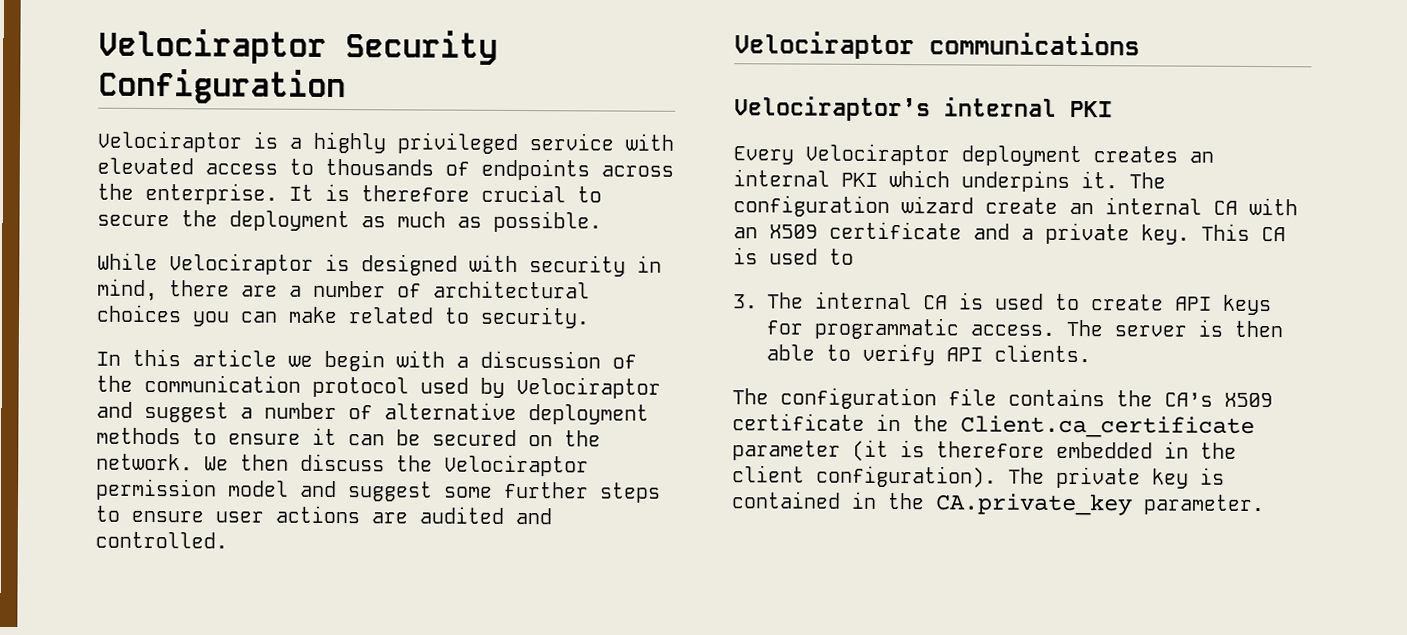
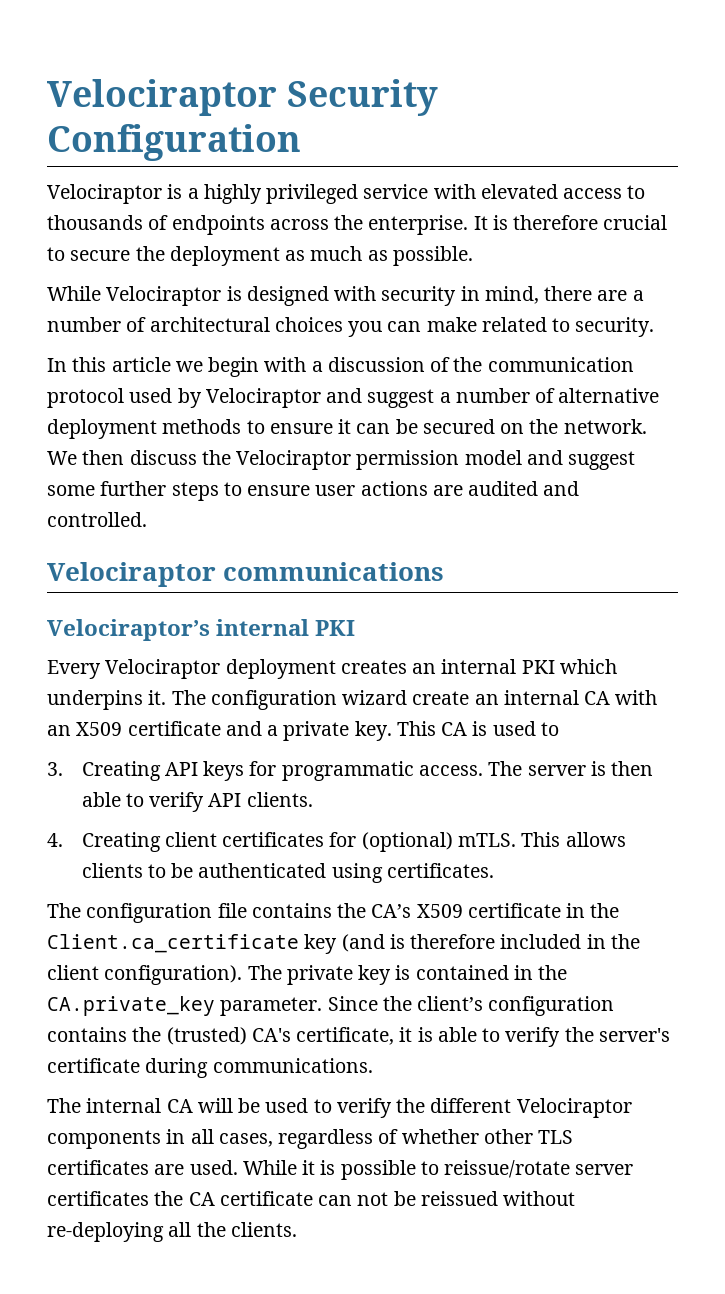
- 3. The internal CA is used to create API keys for programmatic access.
+ 3. Creating API keys for programmatic access.
+ 4. Creating client certificates for (optional) mTLS. This allows clients to be authenticated using certificates.
- The configuration file contains the CA’s X509 certificate in the Client.ca_certificate parameter (it is therefore embedded in the client configuration).
+ The configuration file contains the CA’s X509 certificate in the Client.ca_certificate key (and is therefore included in the client configuration).
+ Since the client’s configuration contains the (trusted) CA's certificate, it is able to verify the server's certificate during communications.
+ The internal CA will be used to verify the different Velociraptor components in all cases, regardless of whether other TLS certificates are used. While it is possible to reissue/rotate server certificates the CA certificate can not be reissued without re-deploying all the clients.

